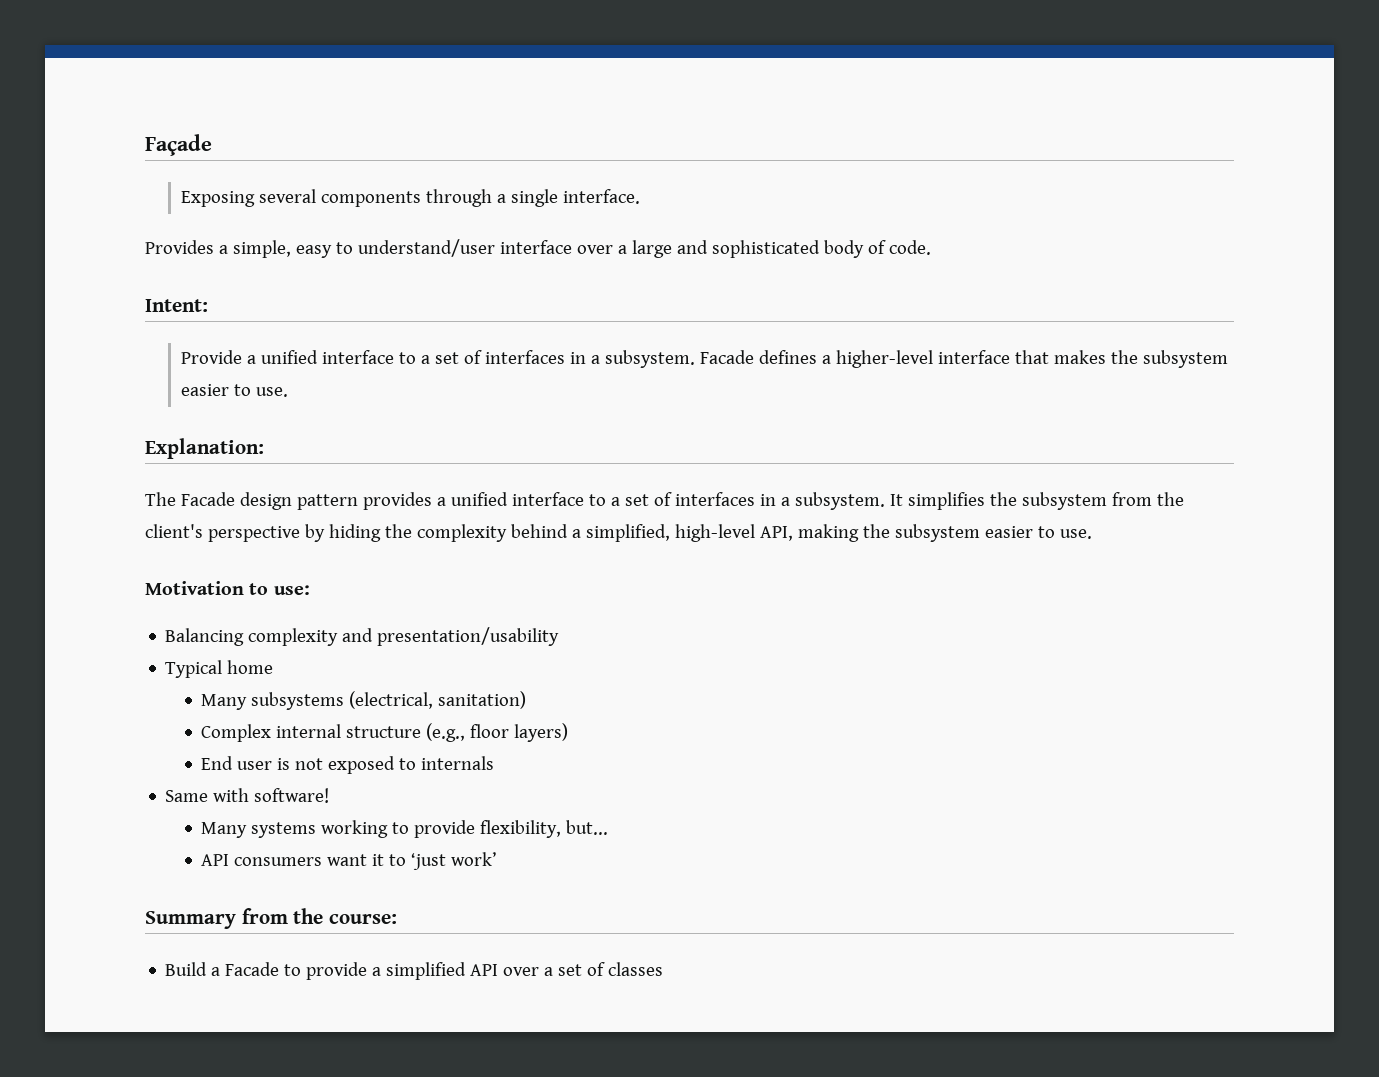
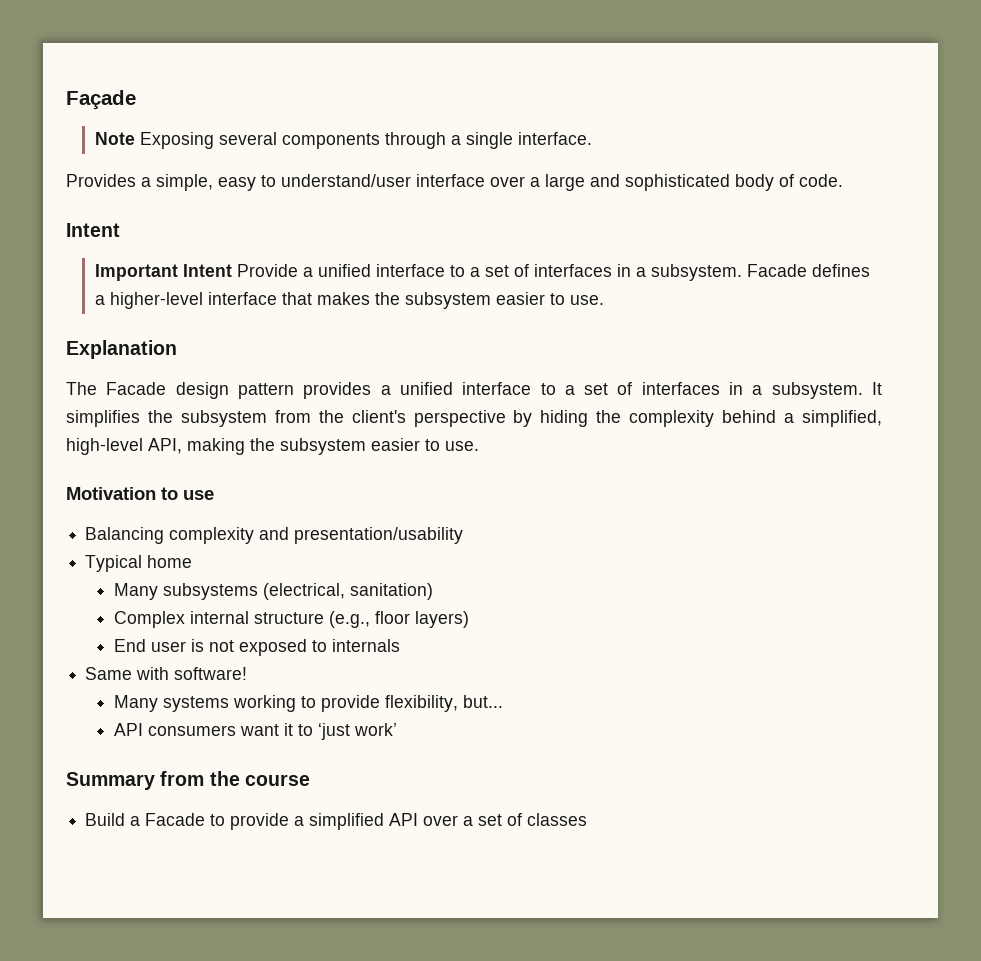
- Exposing several components through a single interface.
+ Note Exposing several components through a single interface.
  Provides a simple, easy to understand/user interface over a large and sophisticated body of code.
- Intent:
- Provide a unified interface to a set of interfaces in a subsystem.
+ Intent
+ Important Intent Provide a unified interface to a set of interfaces in a subsystem.
- Explanation:
+ Explanation
- Motivation to use:
+ Motivation to use
- Summary from the course:
+ Summary from the course

